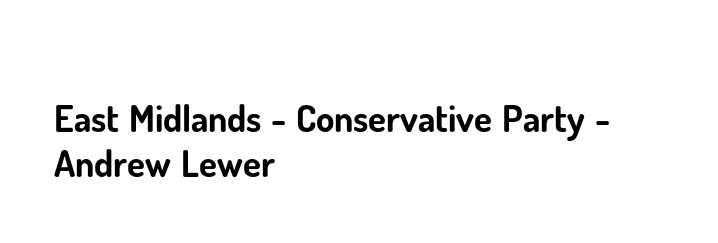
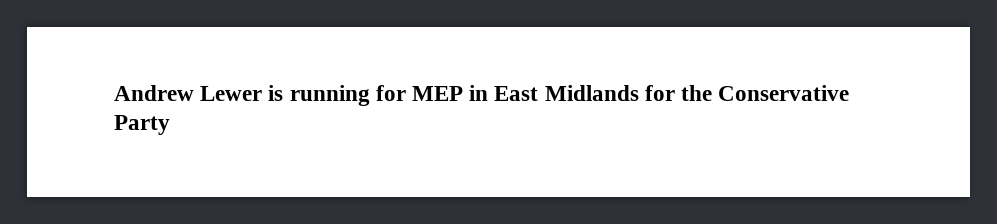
- East Midlands - Conservative Party - Andrew Lewer
+ Andrew Lewer is running for MEP in East Midlands for the Conservative Party

